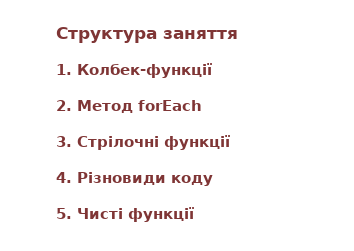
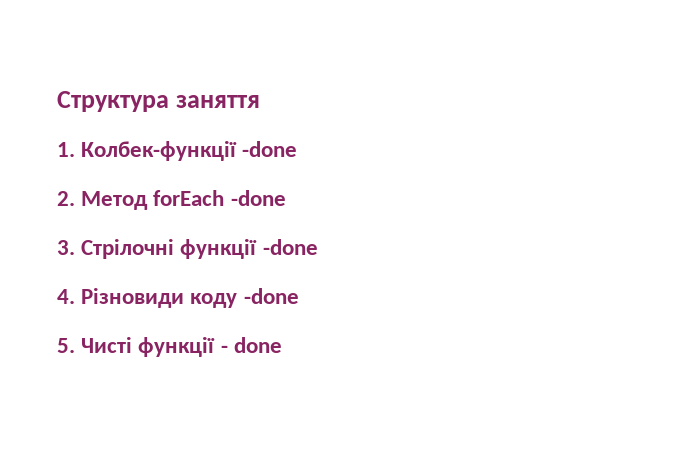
- 1. Колбек-функції
+ 1. Колбек-функції -done
- 2. Метод forEach
+ 2. Метод forEach -done
- 3. Стрілочні функції
+ 3. Стрілочні функції -done
- 4. Різновиди коду
+ 4. Різновиди коду -done
- 5. Чисті функції
+ 5. Чисті функції - done

